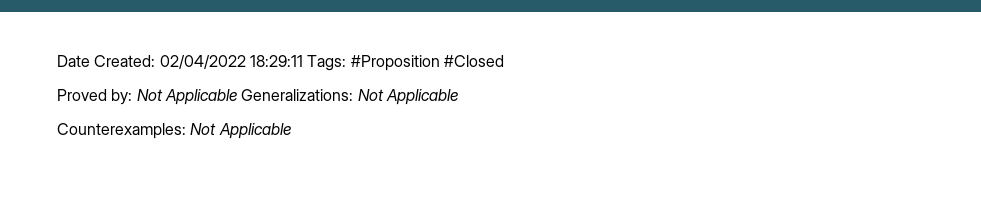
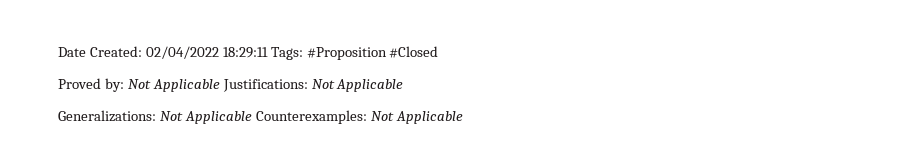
- Proved by: Not Applicable Generalizations: Not Applicable
- Counterexamples: Not Applicable
+ Proved by: Not Applicable Justifications: Not Applicable
+ Generalizations: Not Applicable Counterexamples: Not Applicable

